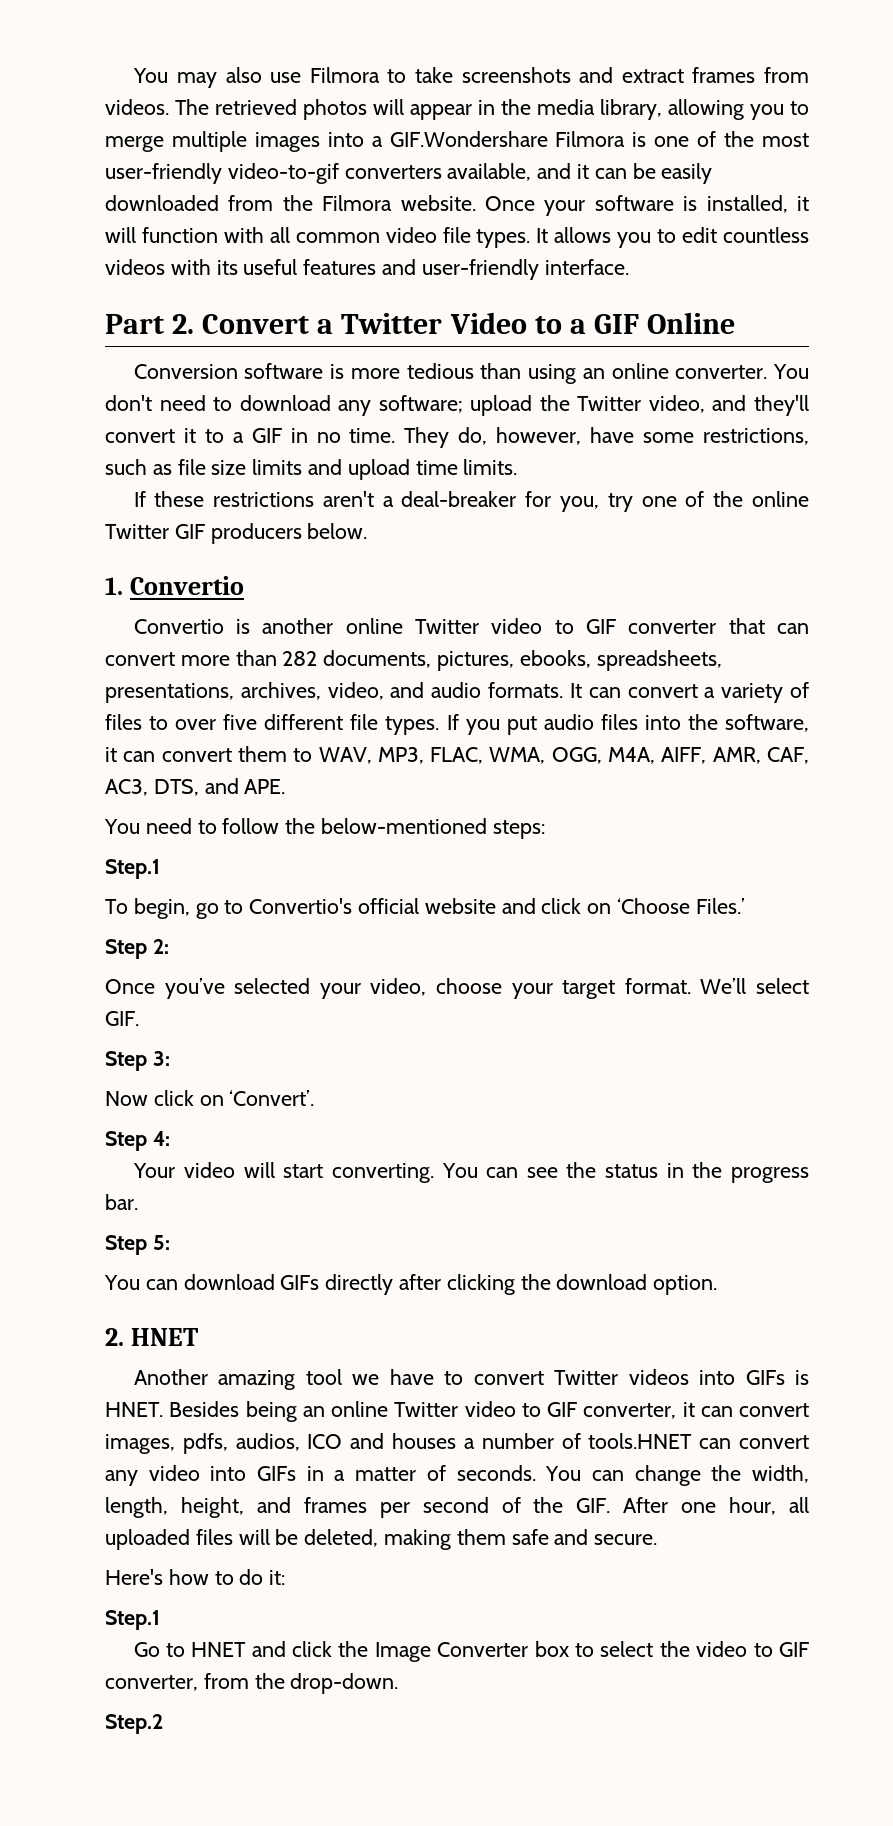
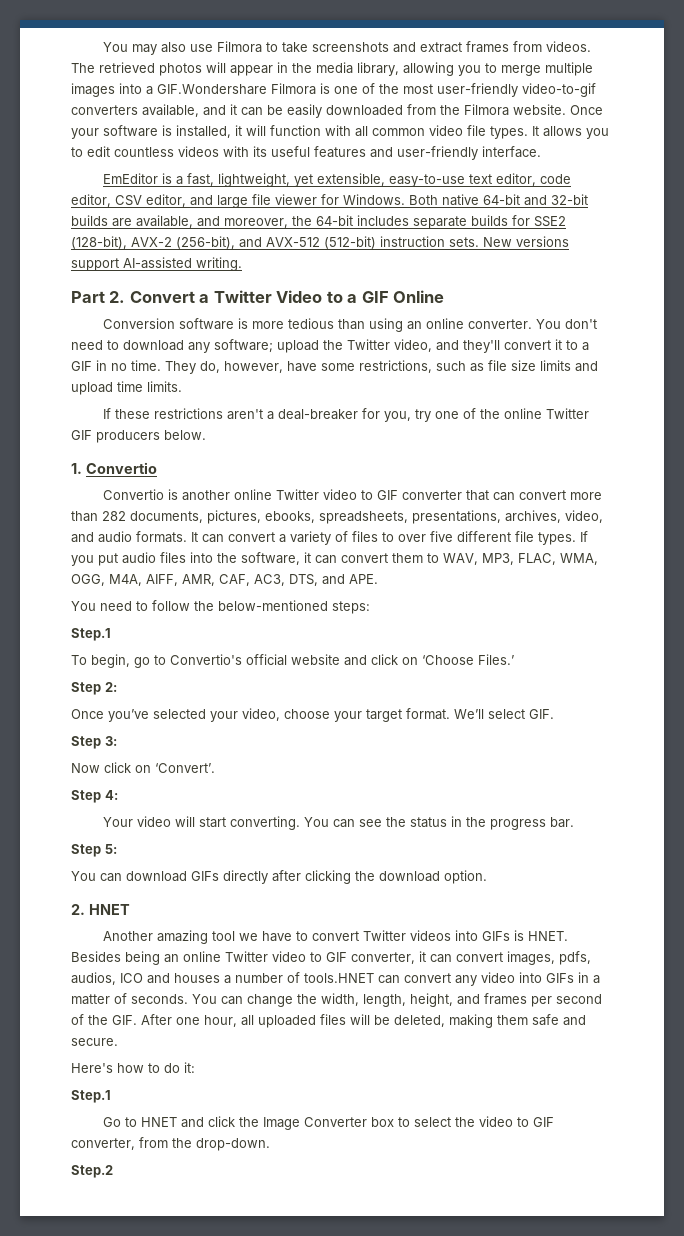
+ EmEditor is a fast, lightweight, yet extensible, easy-to-use text editor, code editor, CSV editor, and large file viewer for Windows. Both native 64-bit and 32-bit builds are available, and moreover, the 64-bit includes separate builds for SSE2 (128-bit), AVX-2 (256-bit), and AVX-512 (512-bit) instruction sets. New versions support AI-assisted writing.

